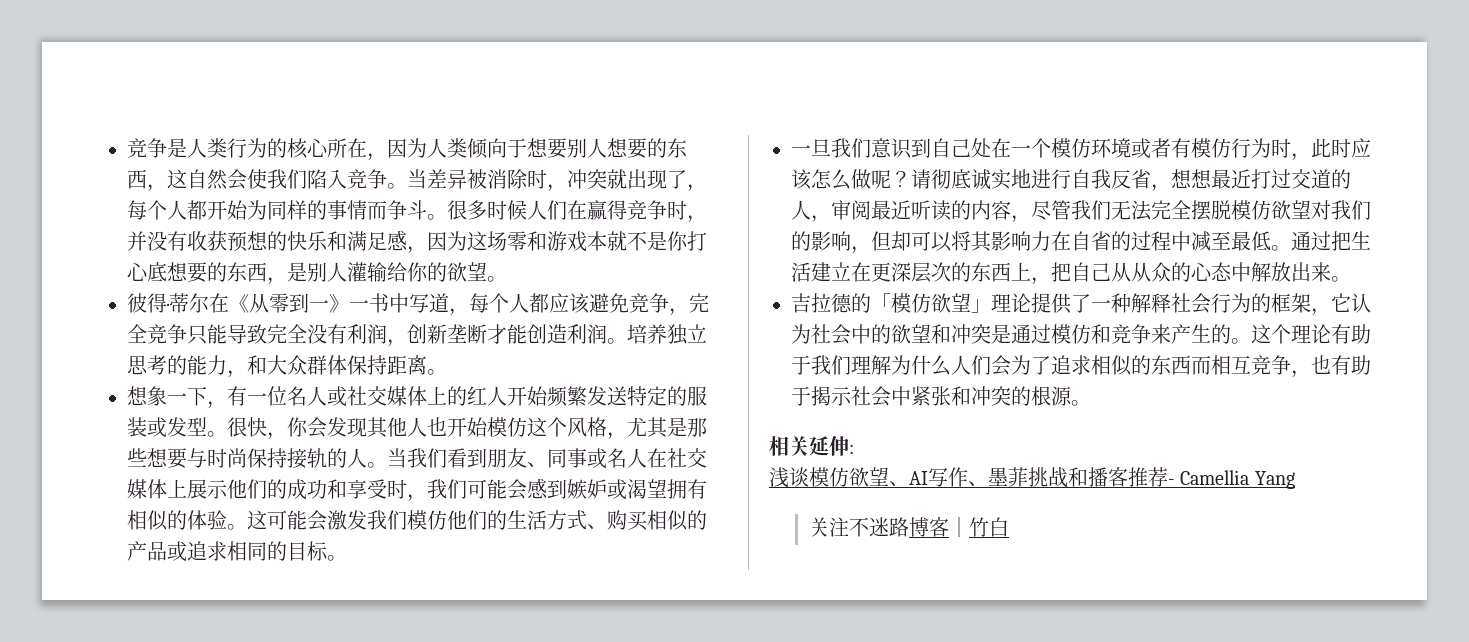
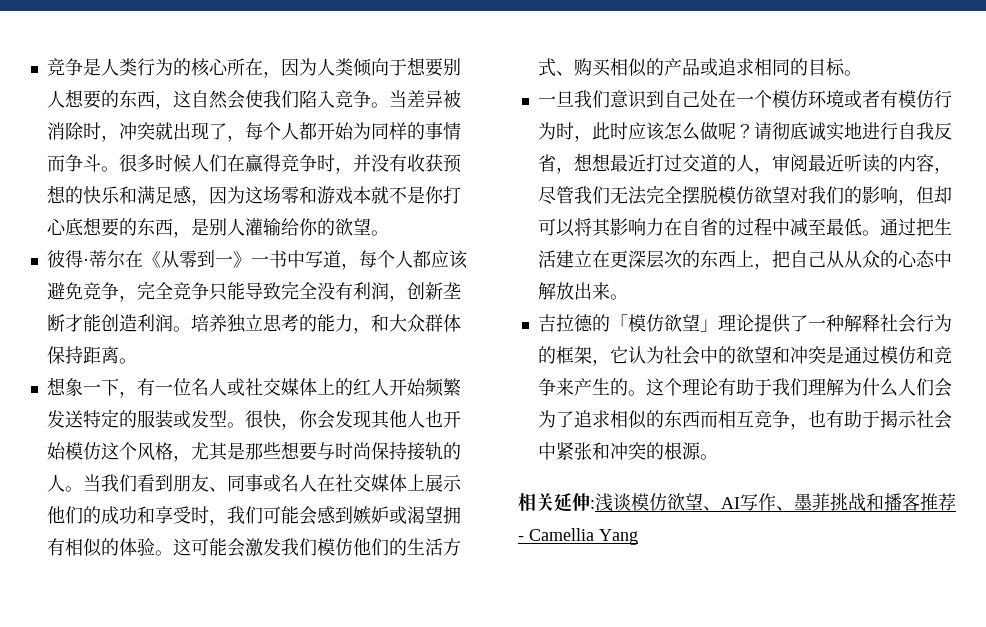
- 相关延伸:
- 浅谈模仿欲望、AI写作、墨菲挑战和播客推荐- Camellia Yang
+ 相关延伸:浅谈模仿欲望、AI写作、墨菲挑战和播客推荐- Camellia Yang
- 关注不迷路博客｜竹白

